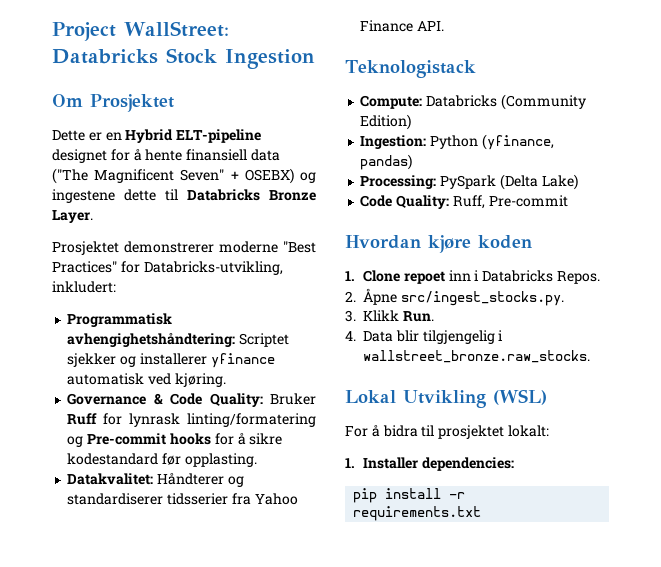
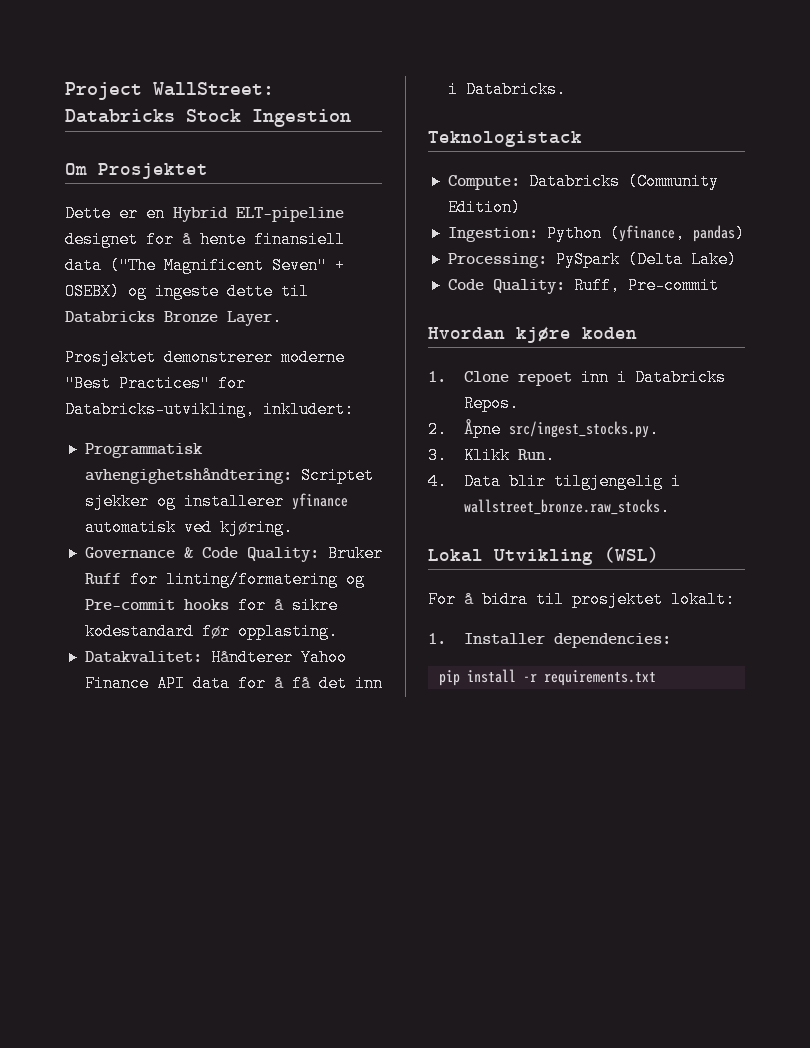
- Dette er en Hybrid ELT-pipeline designet for å hente finansiell data ("The Magnificent Seven" + OSEBX) og ingestene dette til Databricks Bronze Layer.
+ Dette er en Hybrid ELT-pipeline designet for å hente finansiell data ("The Magnificent Seven" + OSEBX) og ingeste dette til Databricks Bronze Layer.
- Governance & Code Quality: Bruker Ruff for lynrask linting/formatering og Pre-commit hooks for å sikre kodestandard før opplasting.
+ Governance & Code Quality: Bruker Ruff for linting/formatering og Pre-commit hooks for å sikre kodestandard før opplasting.
- Datakvalitet: Håndterer og standardiserer tidsserier fra Yahoo Finance API.
+ Datakvalitet: Håndterer Yahoo Finance API data for å få det inn i Databricks.

